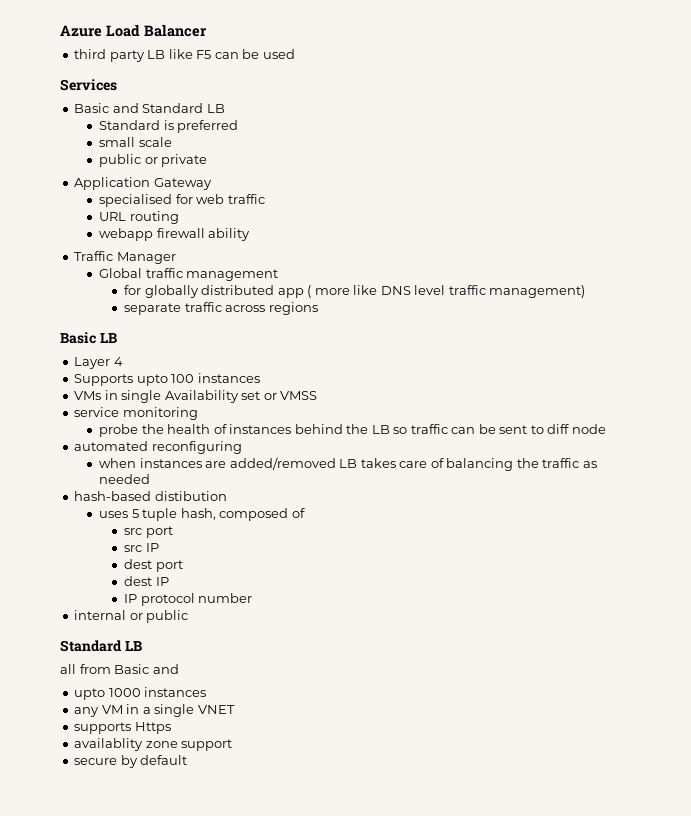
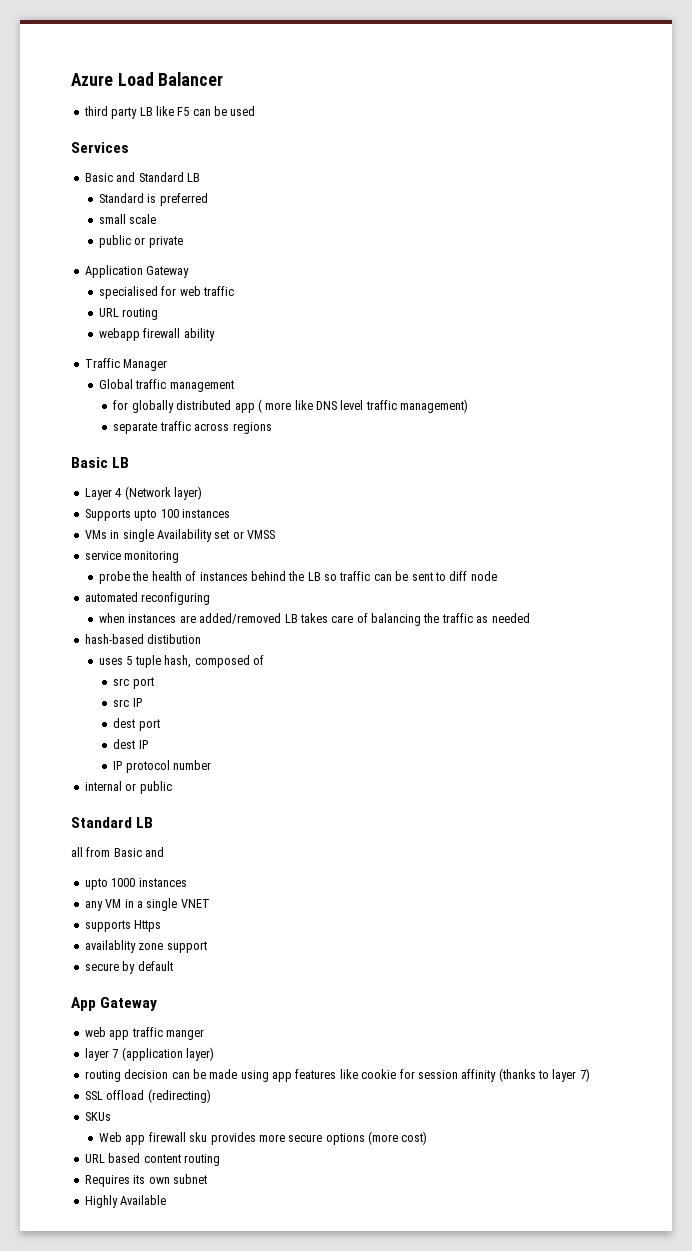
- Layer 4
+ Layer 4 (Network layer)
+ App Gateway
+ web app traffic manger
+ layer 7 (application layer)
+ routing decision can be made using app features like cookie for session affinity (thanks to layer 7)
+ SSL offload (redirecting)
+ SKUs
+ Web app firewall sku provides more secure options (more cost)
+ URL based content routing
+ Requires its own subnet
+ Highly Available

